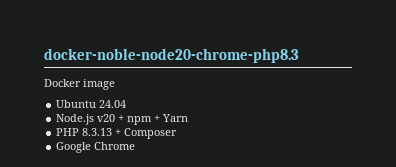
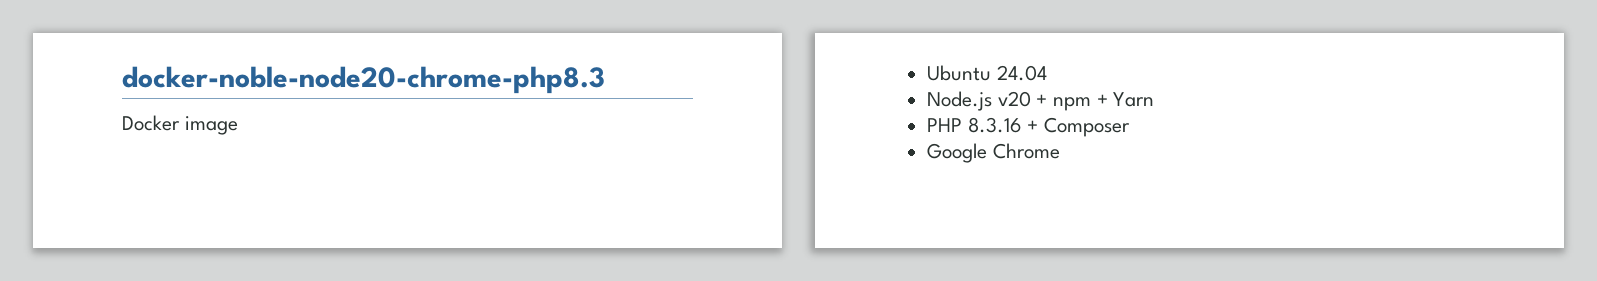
- PHP 8.3.13 + Composer
+ PHP 8.3.16 + Composer

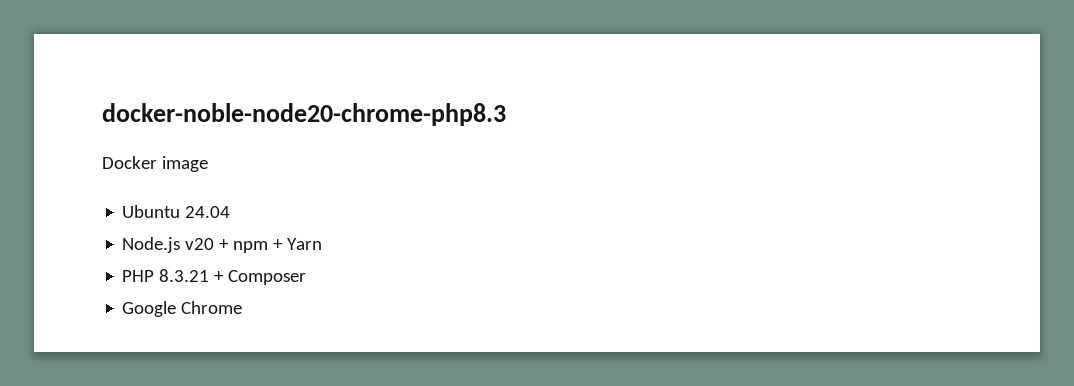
- PHP 8.3.16 + Composer
+ PHP 8.3.21 + Composer

